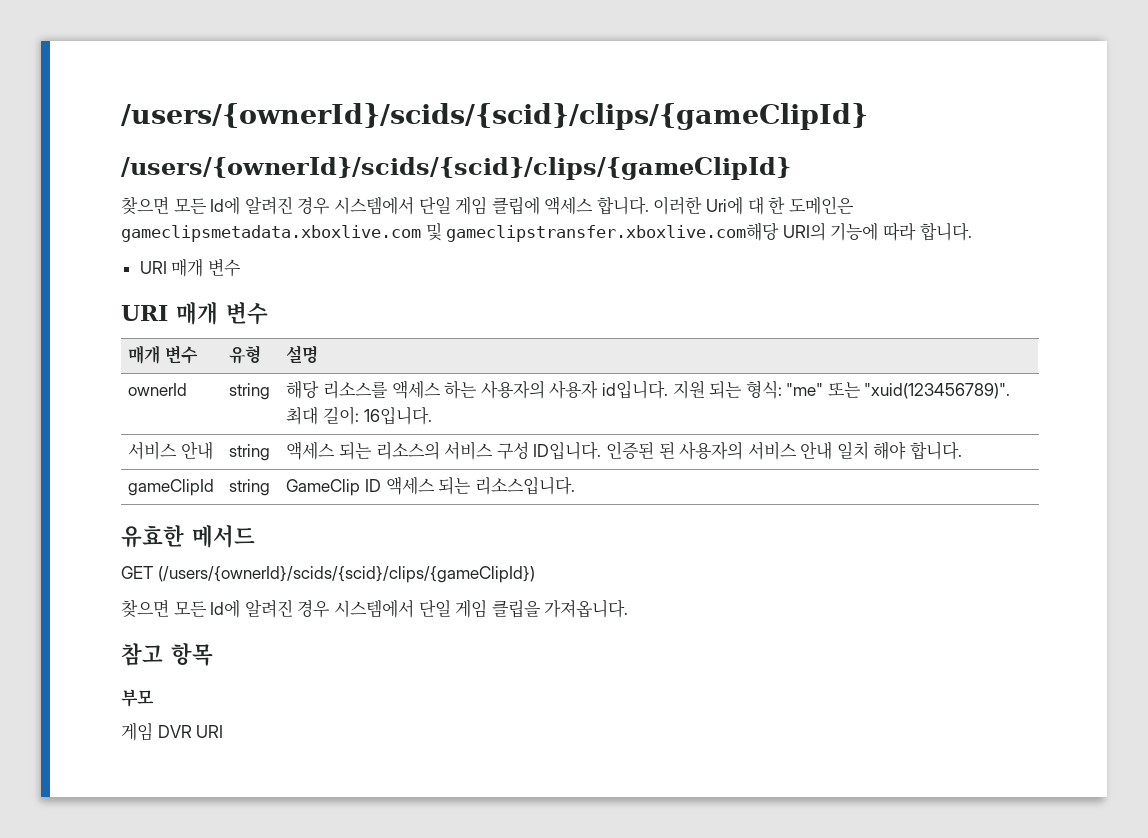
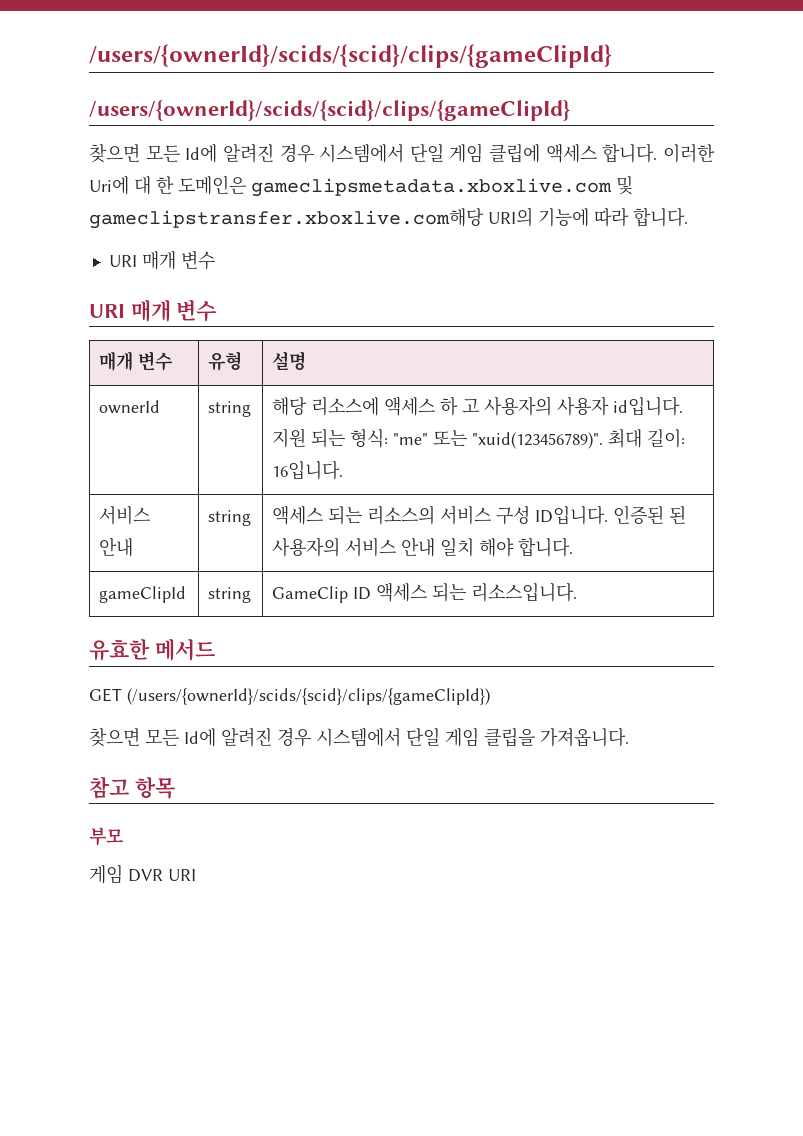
- ownerId | string | 해당 리소스를 액세스 하는 사용자의 사용자 id입니다. 지원 되는 형식: "me" 또는 "xuid(123456789)". 최대 길이: 16입니다.
+ ownerId | string | 해당 리소스에 액세스 하 고 사용자의 사용자 id입니다. 지원 되는 형식: "me" 또는 "xuid(123456789)". 최대 길이: 16입니다.

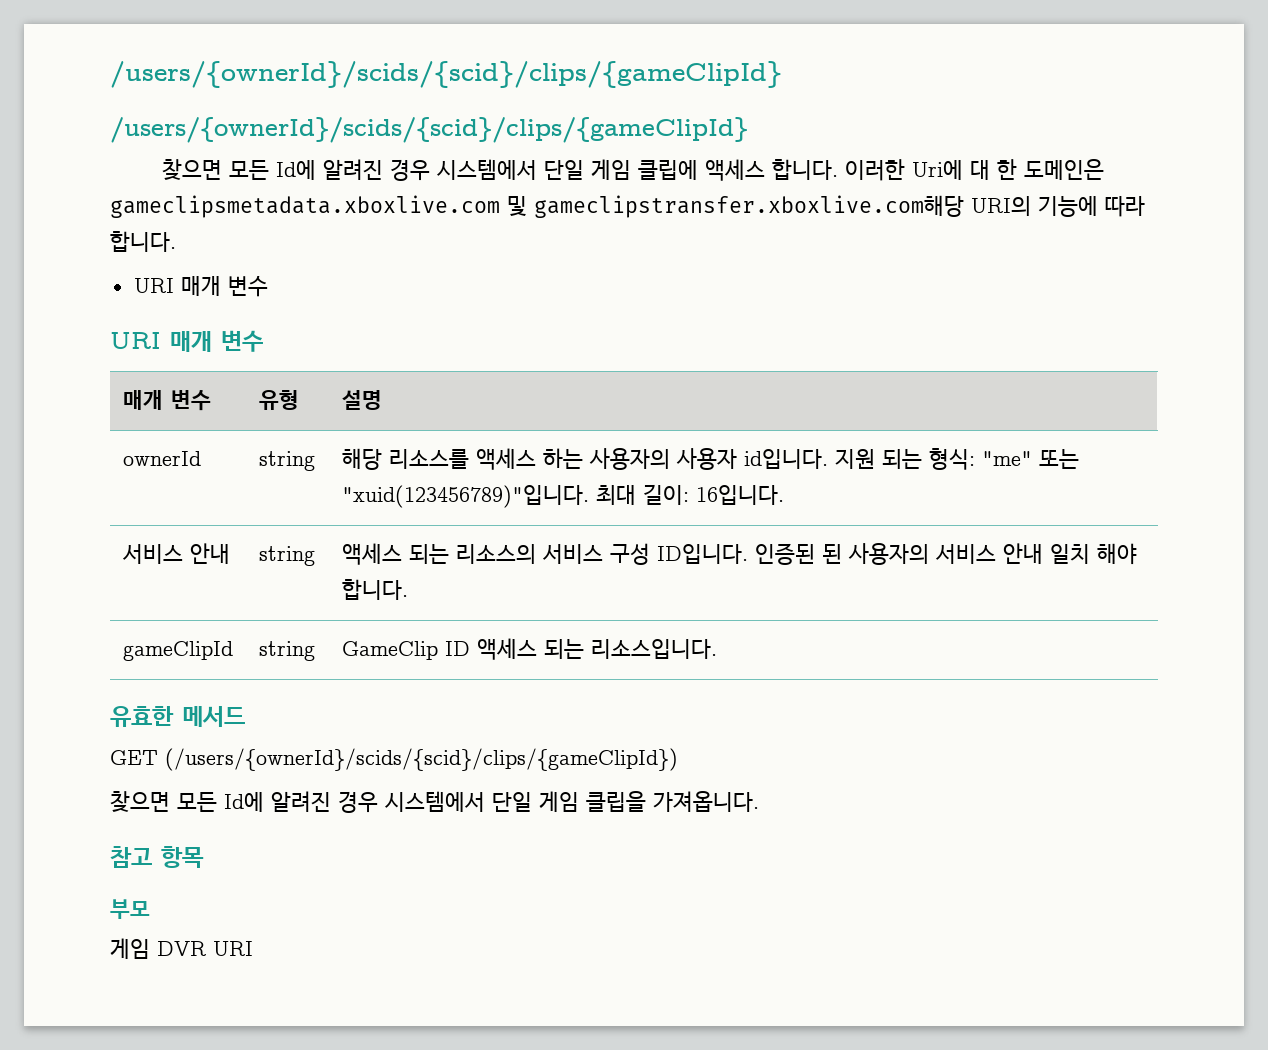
- ownerId | string | 해당 리소스에 액세스 하 고 사용자의 사용자 id입니다. 지원 되는 형식: "me" 또는 "xuid(123456789)". 최대 길이: 16입니다.
+ ownerId | string | 해당 리소스를 액세스 하는 사용자의 사용자 id입니다. 지원 되는 형식: "me" 또는 "xuid(123456789)"입니다. 최대 길이: 16입니다.

